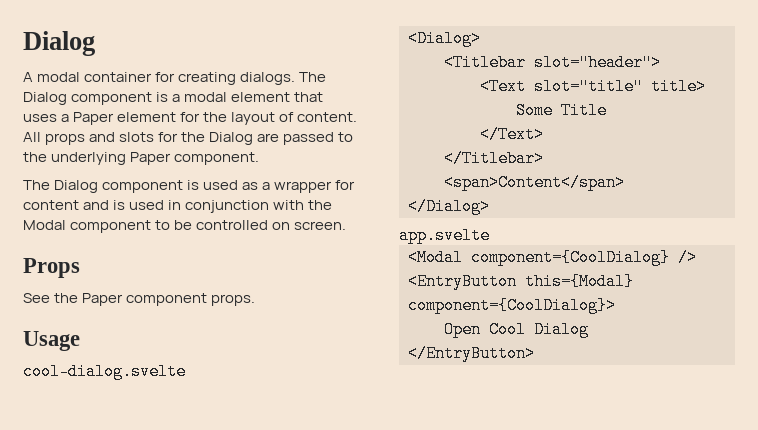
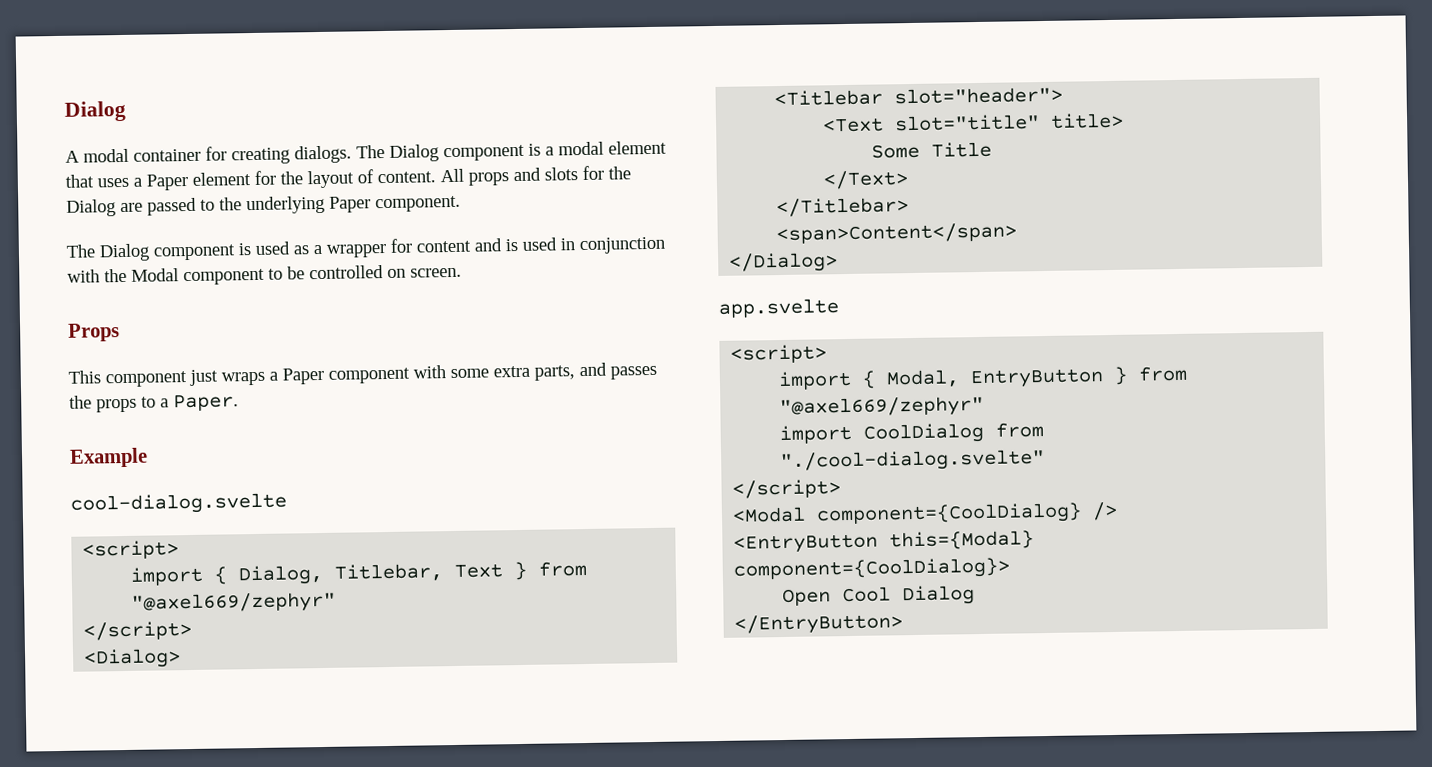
- See the Paper component props.
- Usage
+ This component just wraps a Paper component with some extra parts, and passes the props to a Paper.
+ Example
  cool-dialog.svelte
+ <script>
+ import { Dialog, Titlebar, Text } from "@axel669/zephyr"
+ </script>
  app.svelte
+ <script>
+ import { Modal, EntryButton } from "@axel669/zephyr"
+ import CoolDialog from "./cool-dialog.svelte"
+ </script>

